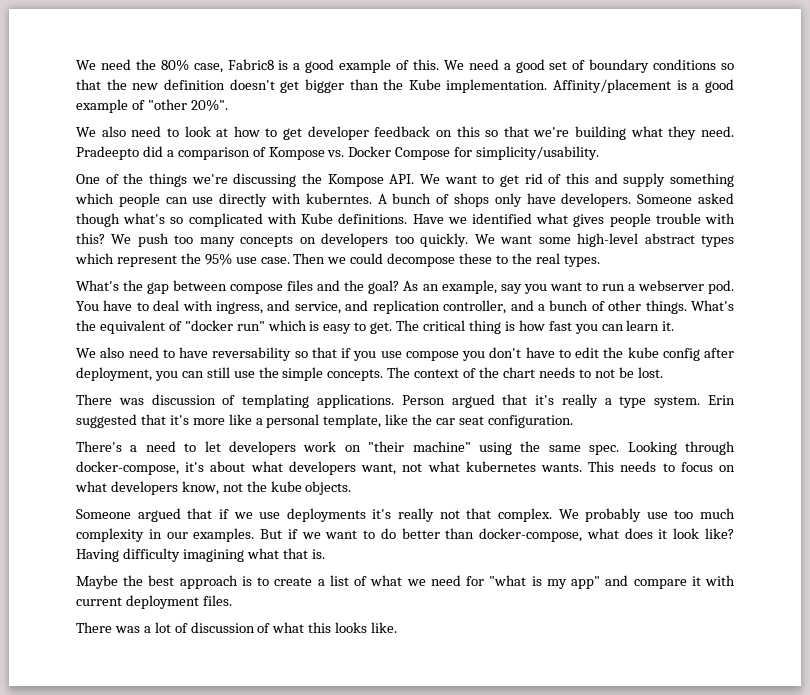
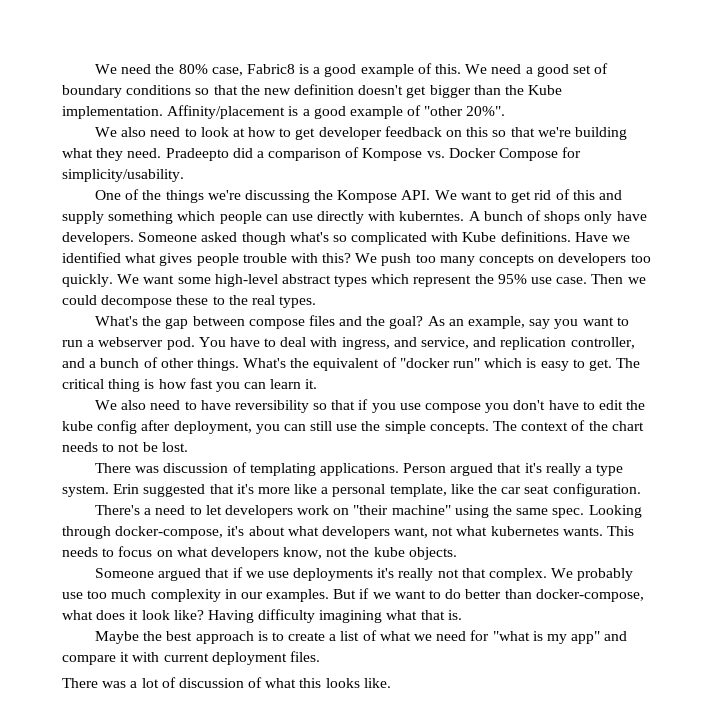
- We also need to have reversability so that if you use compose you don't have to edit the kube config after deployment, you can still use the simple concepts.
+ We also need to have reversibility so that if you use compose you don't have to edit the kube config after deployment, you can still use the simple concepts.

